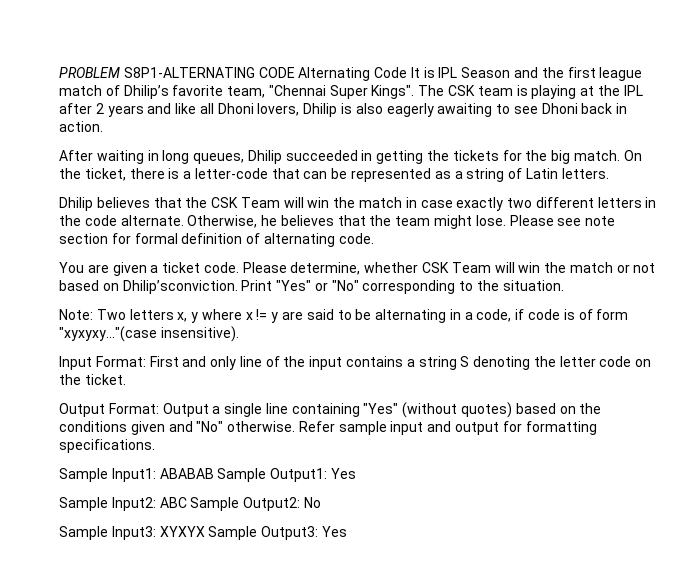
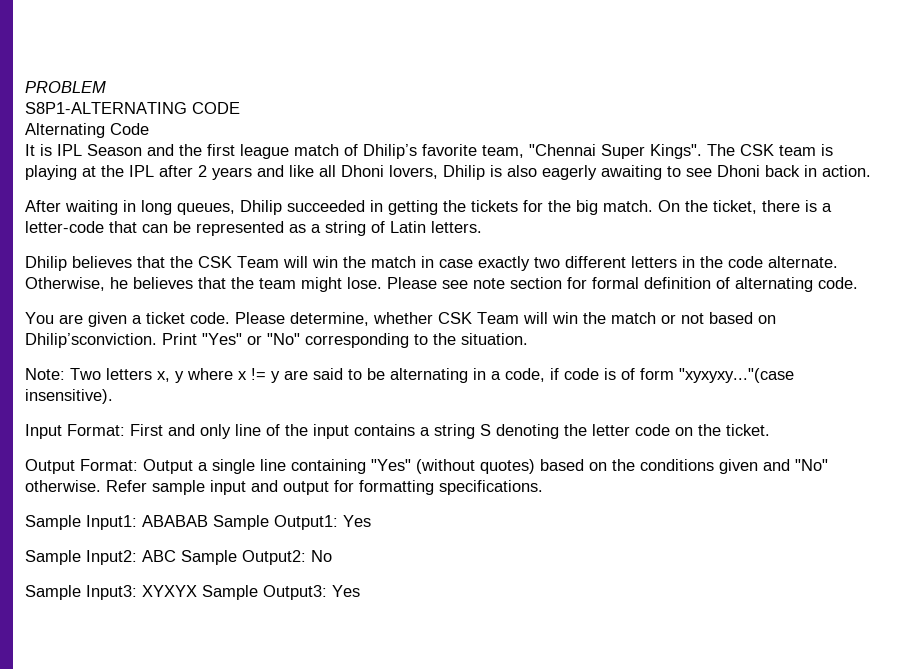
- PROBLEM S8P1-ALTERNATING CODE Alternating Code It is IPL Season and the first league match of Dhilip’s favorite team, "Chennai Super Kings".
+ PROBLEM
+ S8P1-ALTERNATING CODE
+ Alternating Code
+ It is IPL Season and the first league match of Dhilip’s favorite team, "Chennai Super Kings".

